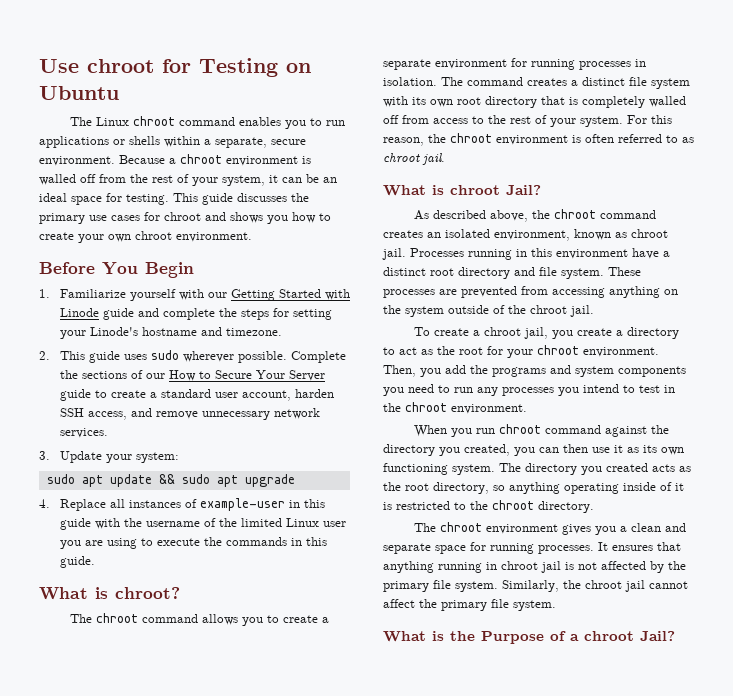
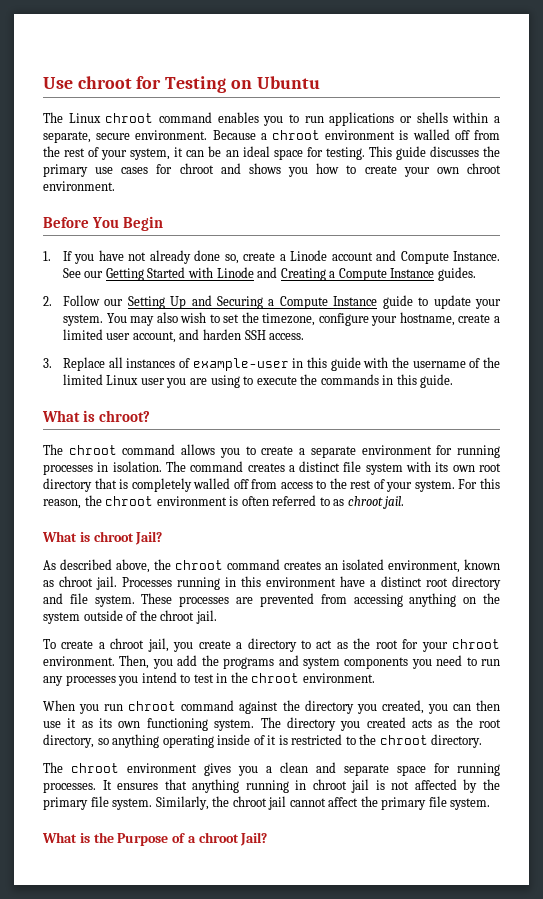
- 1. Familiarize yourself with our Getting Started with Linode guide and complete the steps for setting your Linode's hostname and timezone.
- 2. This guide uses sudo wherever possible. Complete the sections of our How to Secure Your Server guide to create a standard user account, harden SSH access, and remove unnecessary network services.
- 3. Update your system:
- sudo apt update && sudo apt upgrade
- 4. Replace all instances of example-user in this guide with the username of the limited Linux user you are using to execute the commands in this guide.
+ 1. If you have not already done so, create a Linode account and Compute Instance. See our Getting Started with Linode and Creating a Compute Instance guides.
+ 2. Follow our Setting Up and Securing a Compute Instance guide to update your system. You may also wish to set the timezone, configure your hostname, create a limited user account, and harden SSH access.
+ 3. Replace all instances of example-user in this guide with the username of the limited Linux user you are using to execute the commands in this guide.

